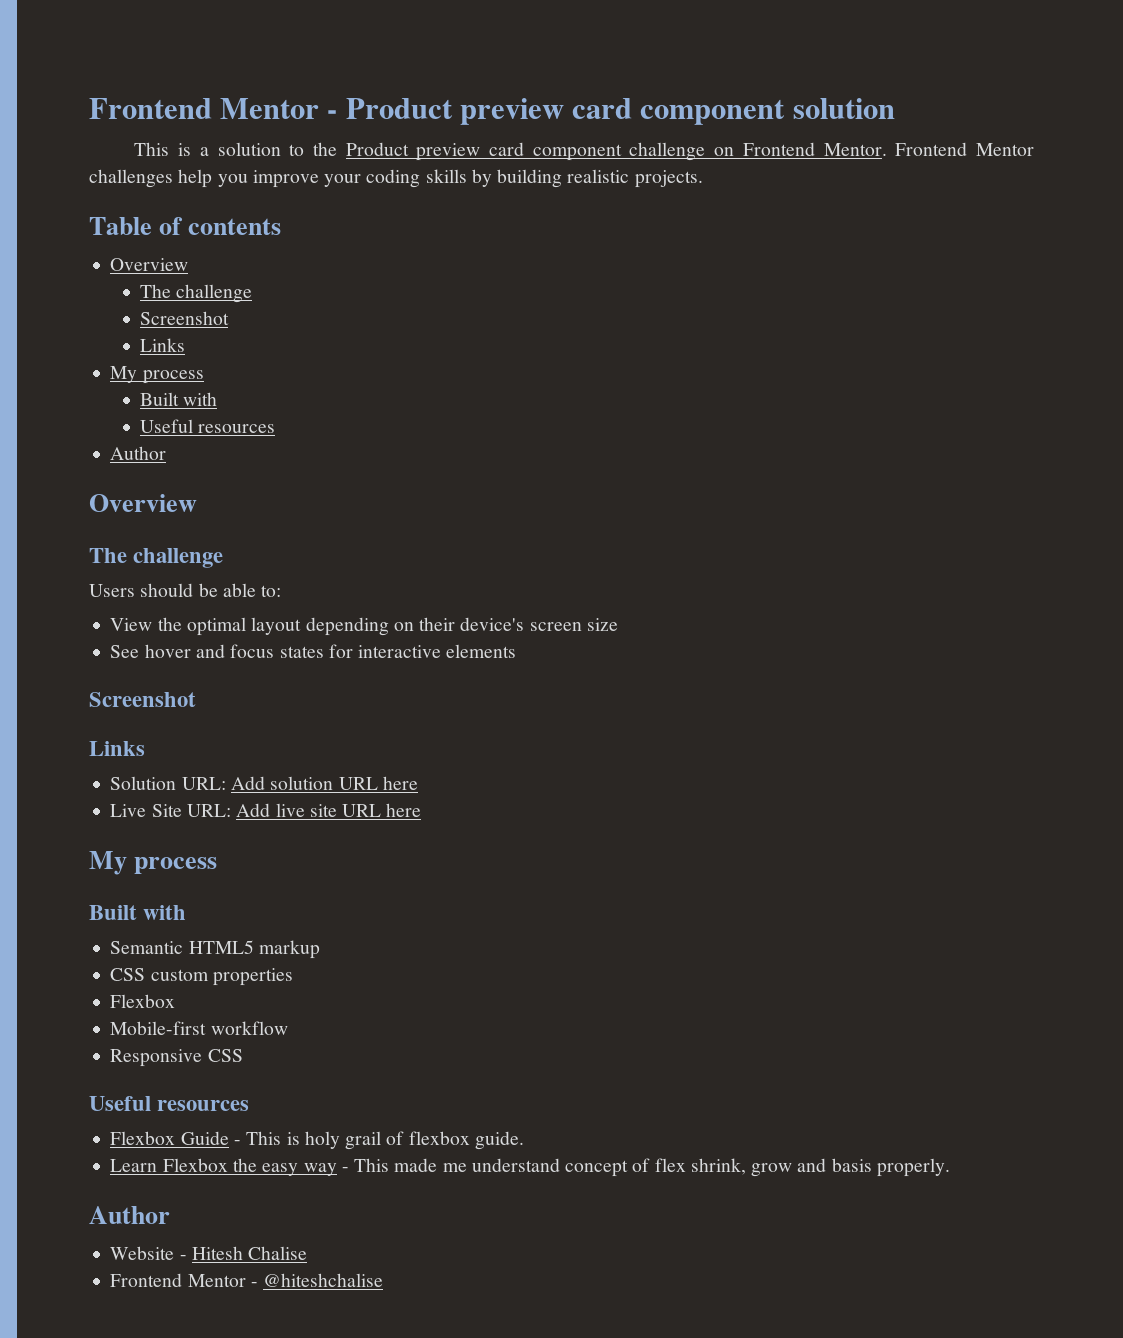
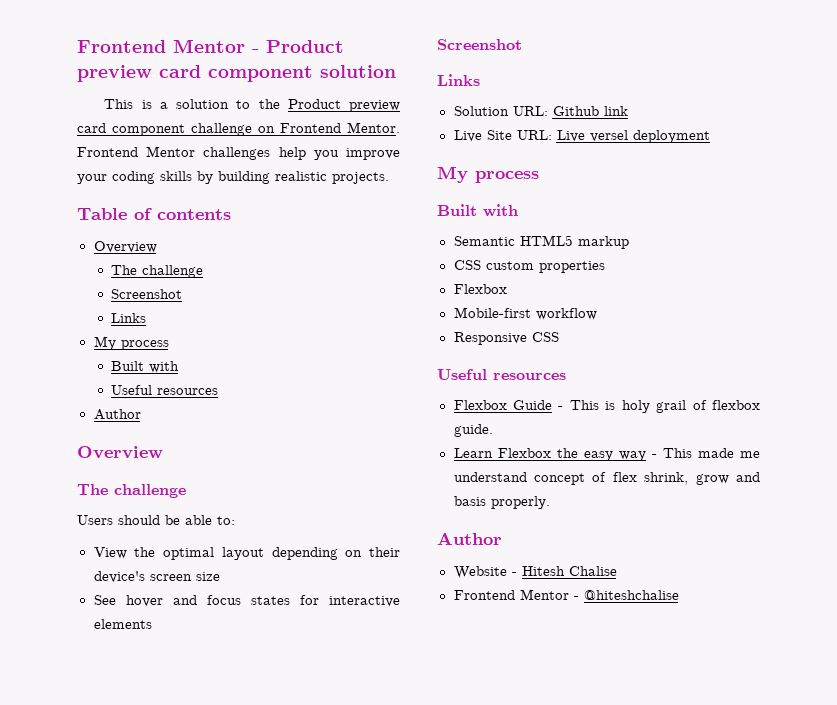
- Solution URL: Add solution URL here
+ Solution URL: Github link
- Live Site URL: Add live site URL here
+ Live Site URL: Live versel deployment

